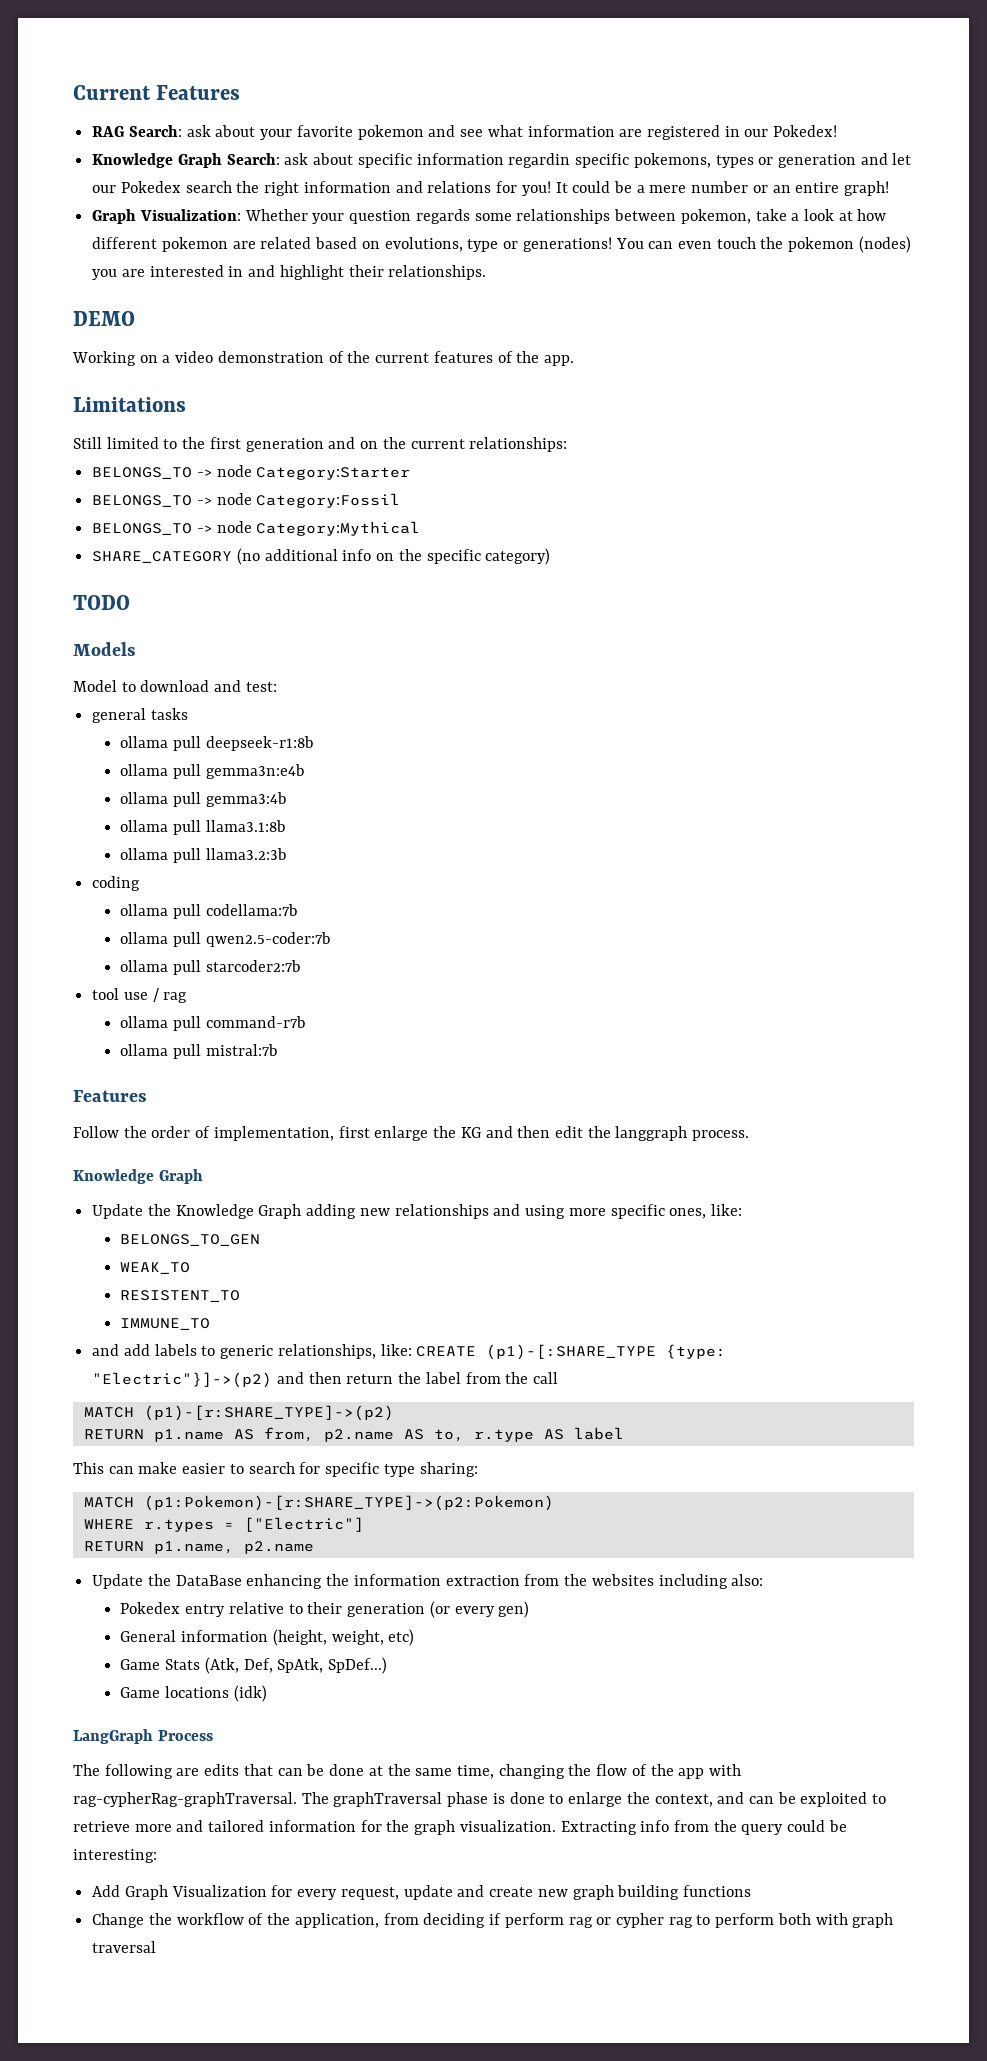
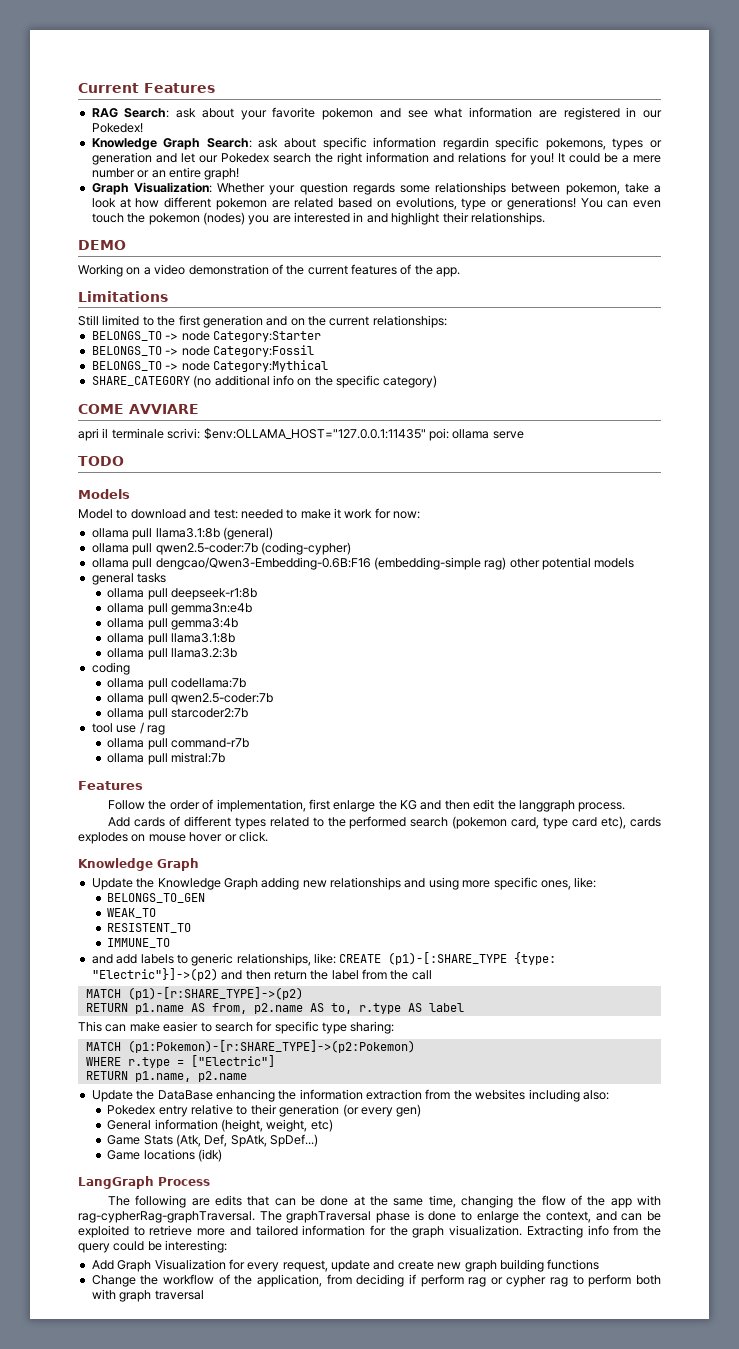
+ COME AVVIARE
+ apri il terminale scrivi: $env:OLLAMA_HOST="127.0.0.1:11435" poi: ollama serve
- Model to download and test:
+ Model to download and test: needed to make it work for now:
+ ollama pull llama3.1:8b (general)
+ ollama pull qwen2.5-coder:7b (coding-cypher)
+ ollama pull dengcao/Qwen3-Embedding-0.6B:F16 (embedding-simple rag) other potential models
+ Add cards of different types related to the performed search (pokemon card, type card etc), cards explodes on mouse hover or click.
- WHERE r.types = ["Electric"]
+ WHERE r.type = ["Electric"]

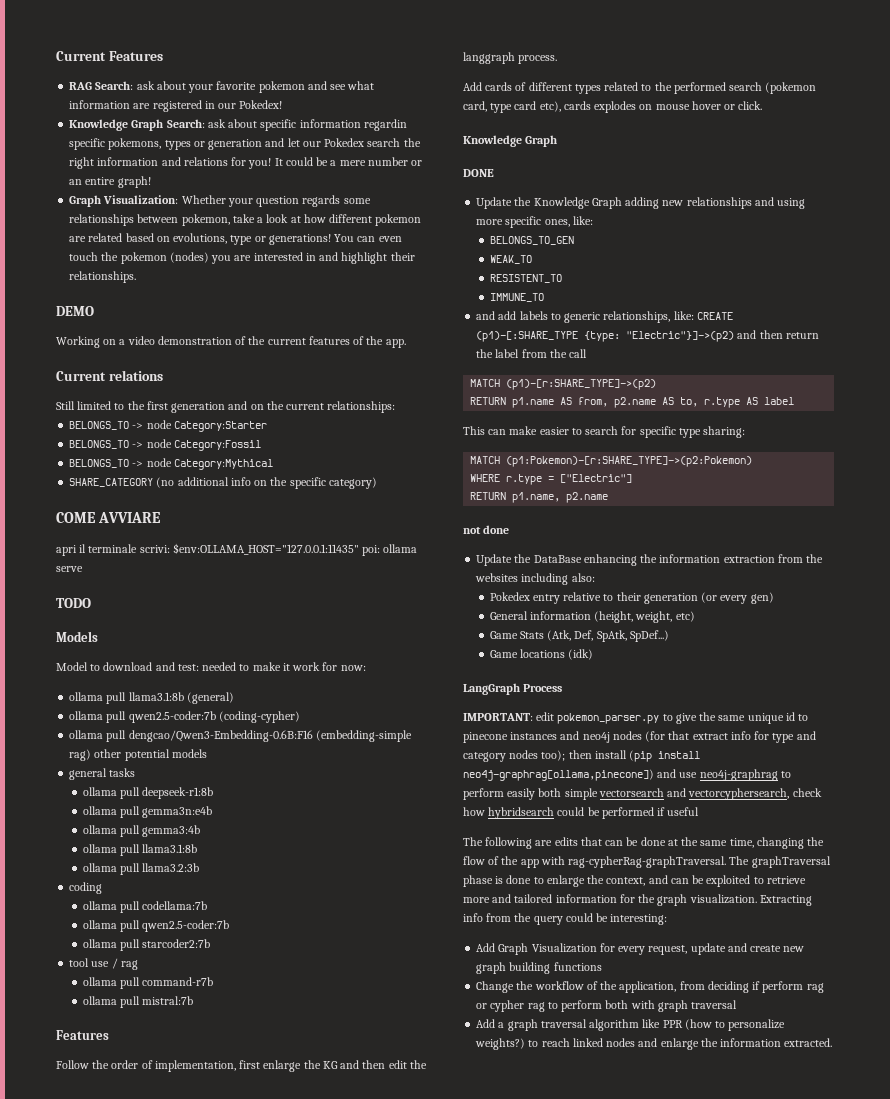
- Limitations
+ Current relations
+ DONE
+ not done
+ IMPORTANT: edit pokemon_parser.py to give the same unique id to pinecone instances and neo4j nodes (for that extract info for type and category nodes too); then install (pip install neo4j-graphrag[ollama,pinecone]) and use neo4j-graphrag to perform easily both simple vectorsearch and vectorcyphersearch, check how hybridsearch could be performed if useful
+ Add a graph traversal algorithm like PPR (how to personalize weights?) to reach linked nodes and enlarge the information extracted.

